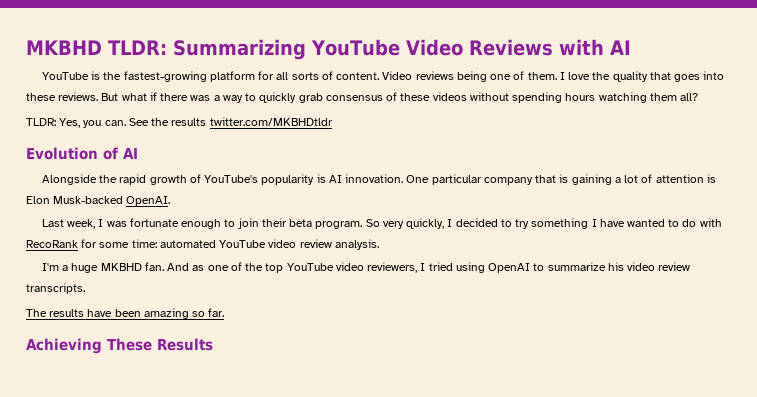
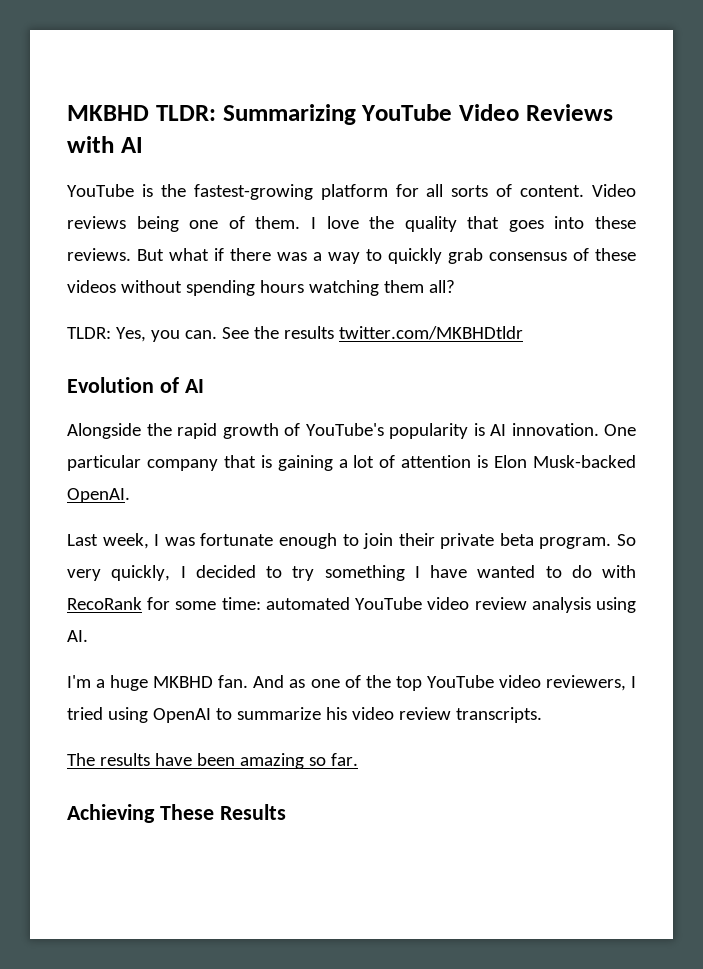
- Last week, I was fortunate enough to join their beta program.
+ Last week, I was fortunate enough to join their private beta program.
- So very quickly, I decided to try something I have wanted to do with RecoRank for some time: automated YouTube video review analysis.
+ So very quickly, I decided to try something I have wanted to do with RecoRank for some time: automated YouTube video review analysis using AI.

